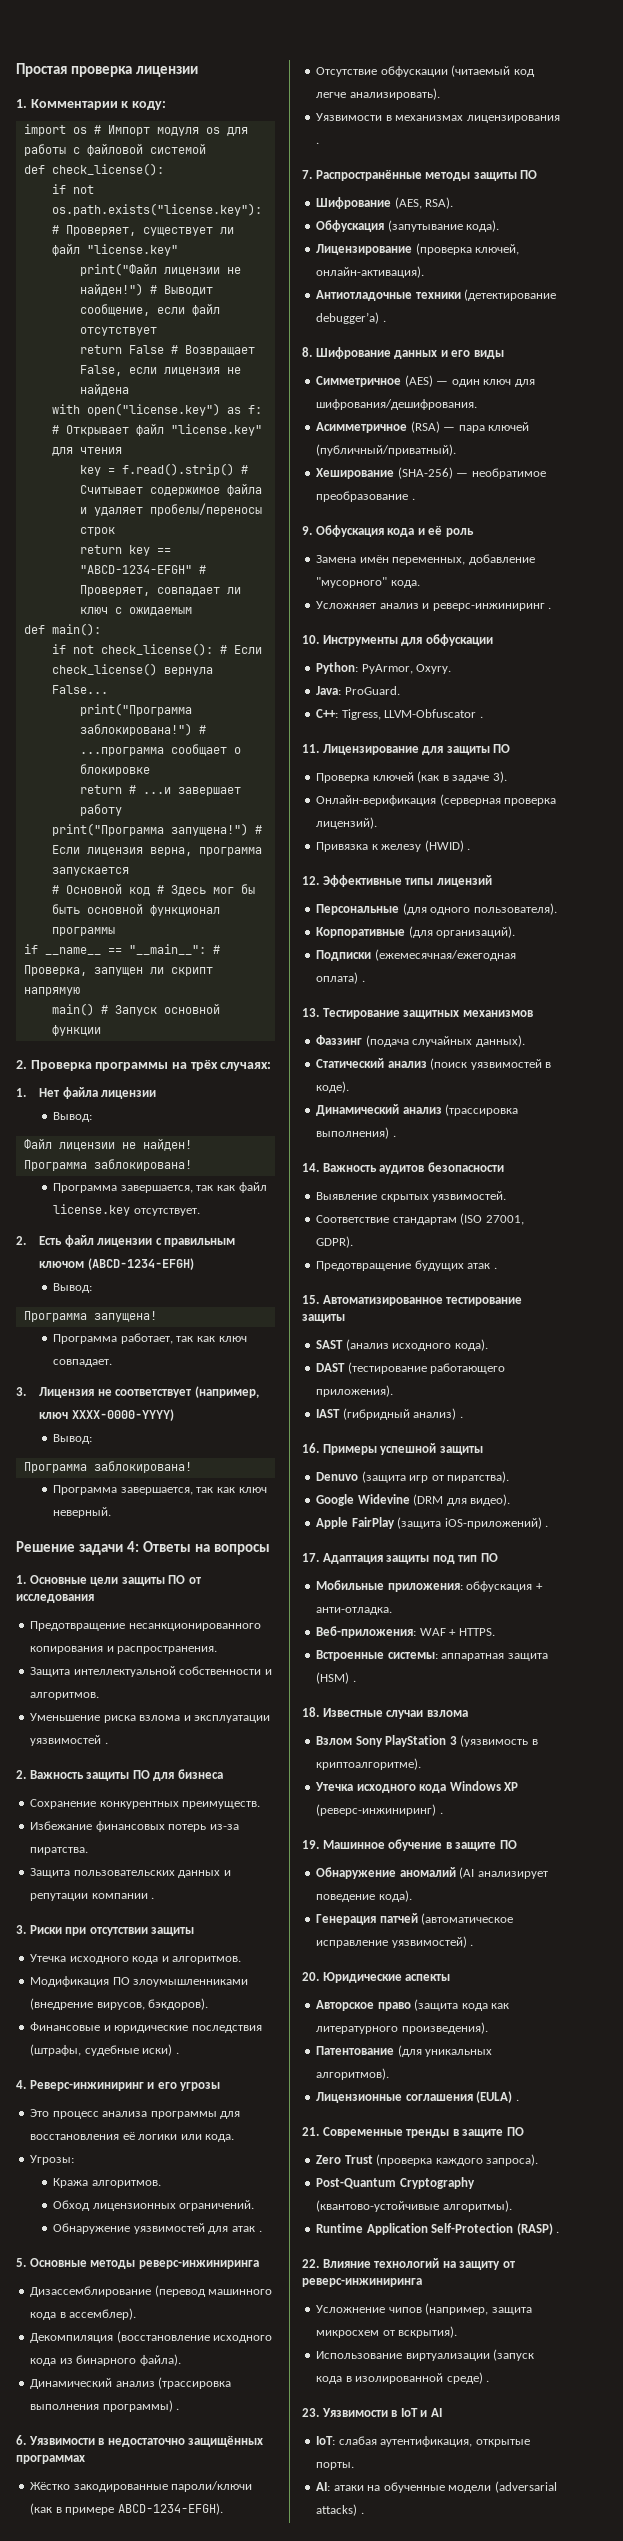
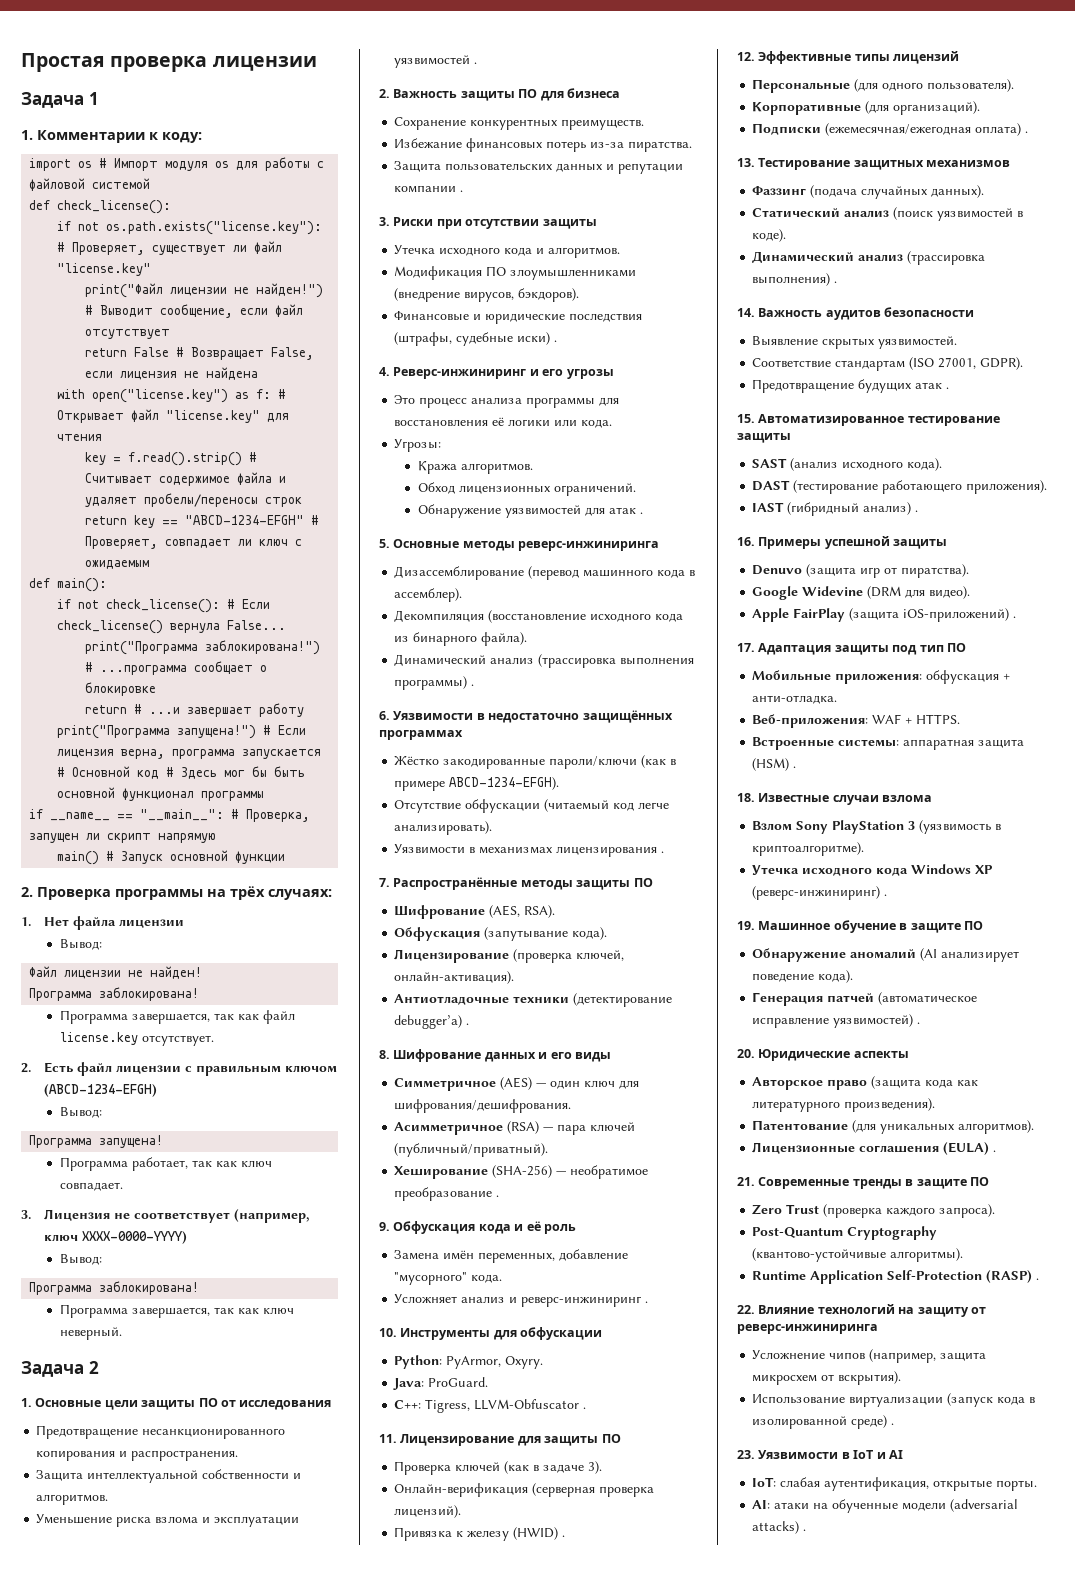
+ Задача 1
- Решение задачи 4: Ответы на вопросы
+ Задача 2

